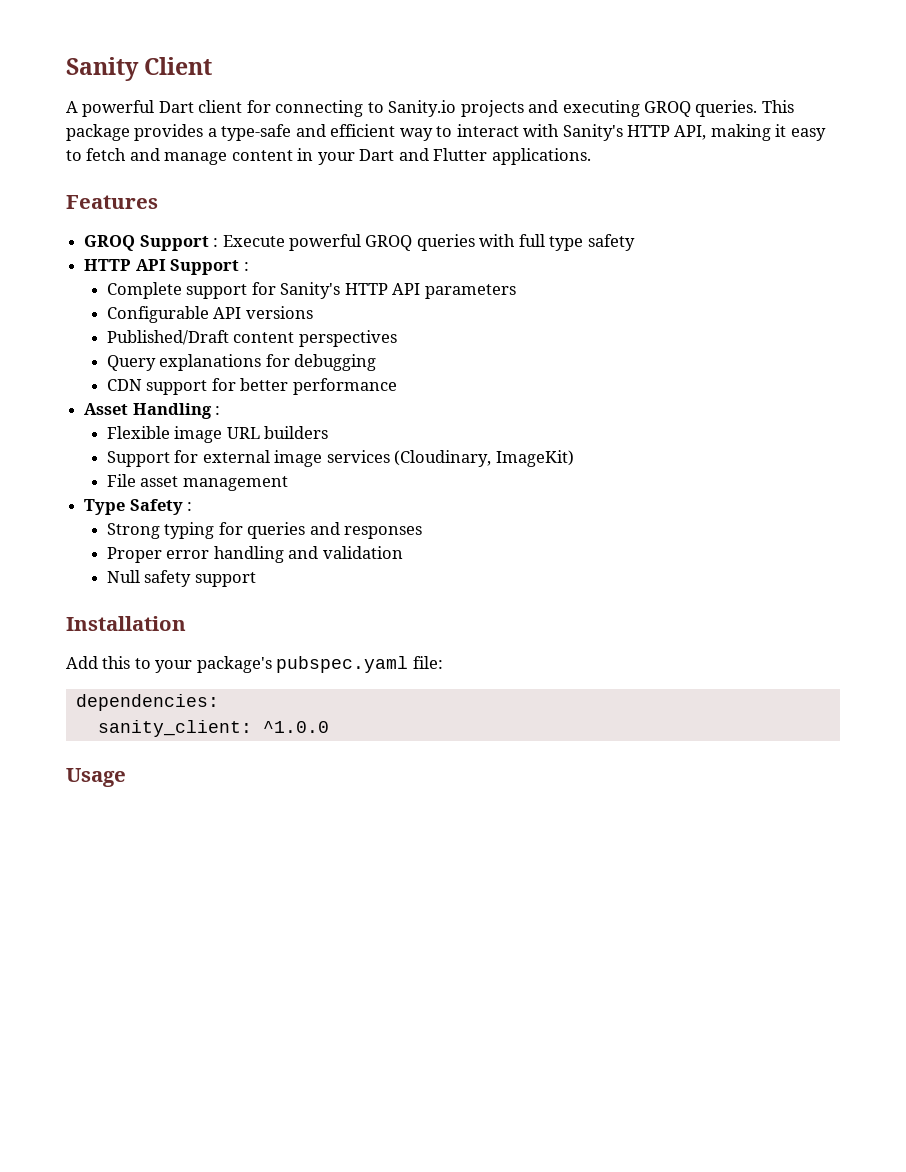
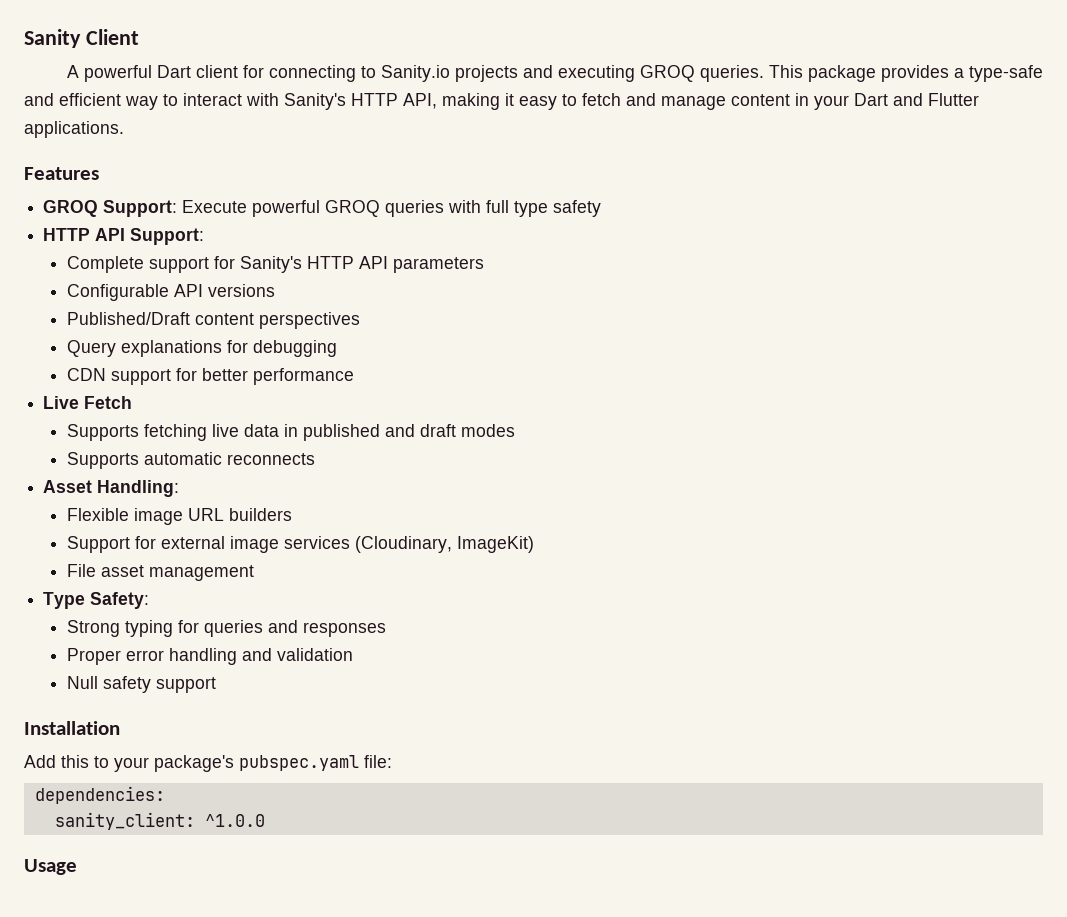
- GROQ Support : Execute powerful GROQ queries with full type safety
+ GROQ Support: Execute powerful GROQ queries with full type safety
- HTTP API Support :
+ HTTP API Support:
+ Live Fetch
+ Supports fetching live data in published and draft modes
+ Supports automatic reconnects
- Asset Handling :
+ Asset Handling:
- Type Safety :
+ Type Safety:

